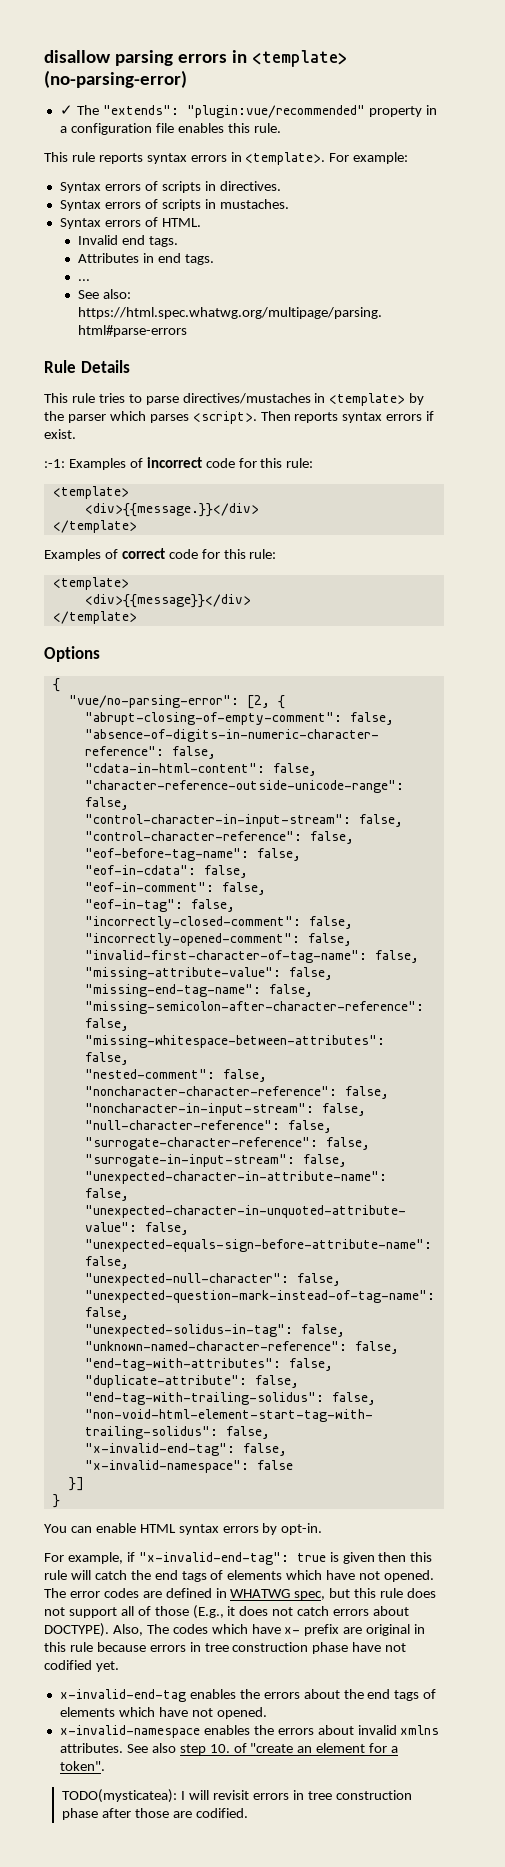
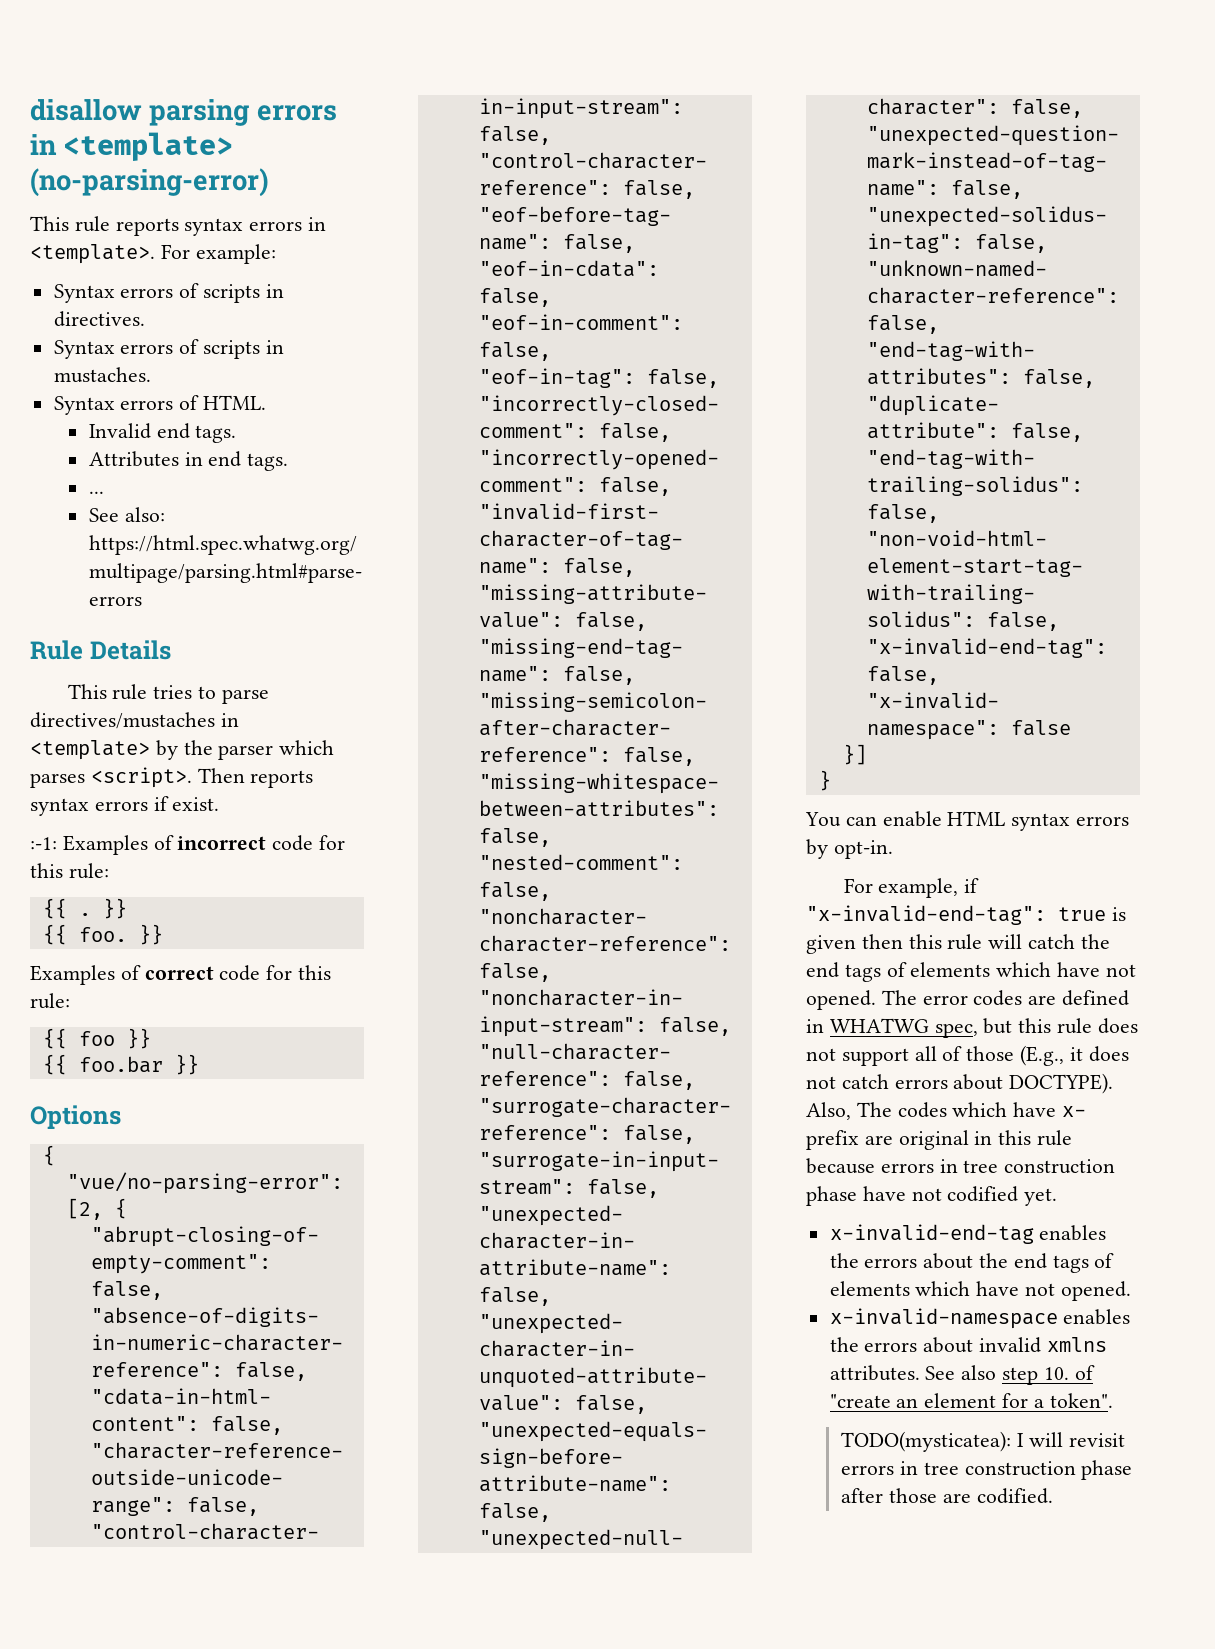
- ✓ The "extends": "plugin:vue/recommended" property in a configuration file enables this rule.
  :-1: Examples of incorrect code for this rule:
- <template>
- <div>{{message.}}</div>
- </template>
+ {{ . }}
+ {{ foo. }}
  Examples of correct code for this rule:
- <template>
- <div>{{message}}</div>
- </template>
+ {{ foo }}
+ {{ foo.bar }}

